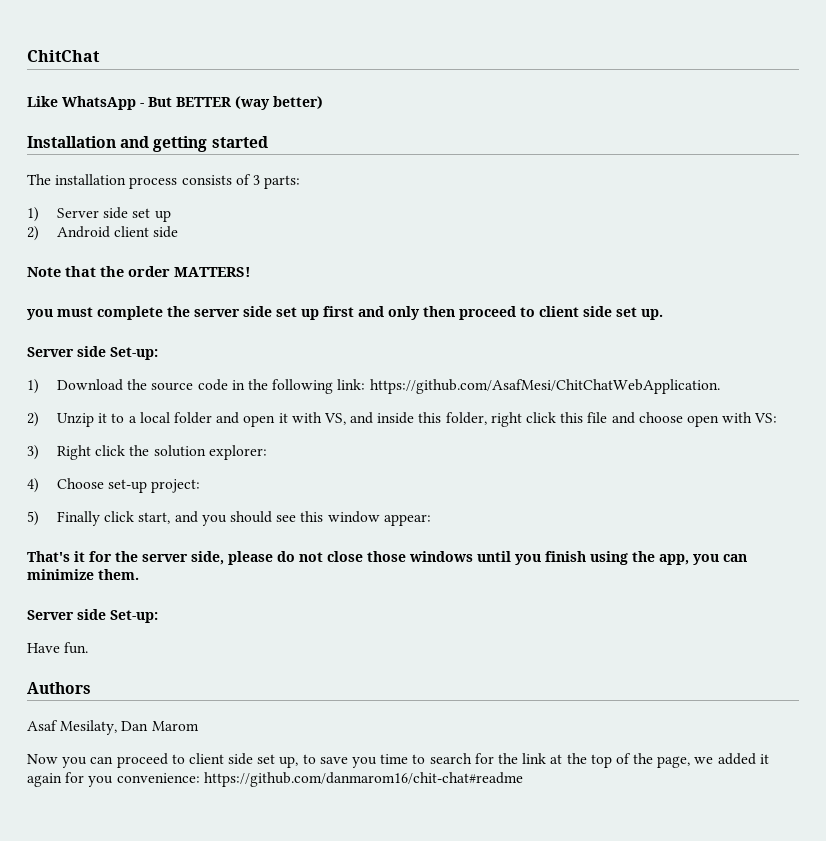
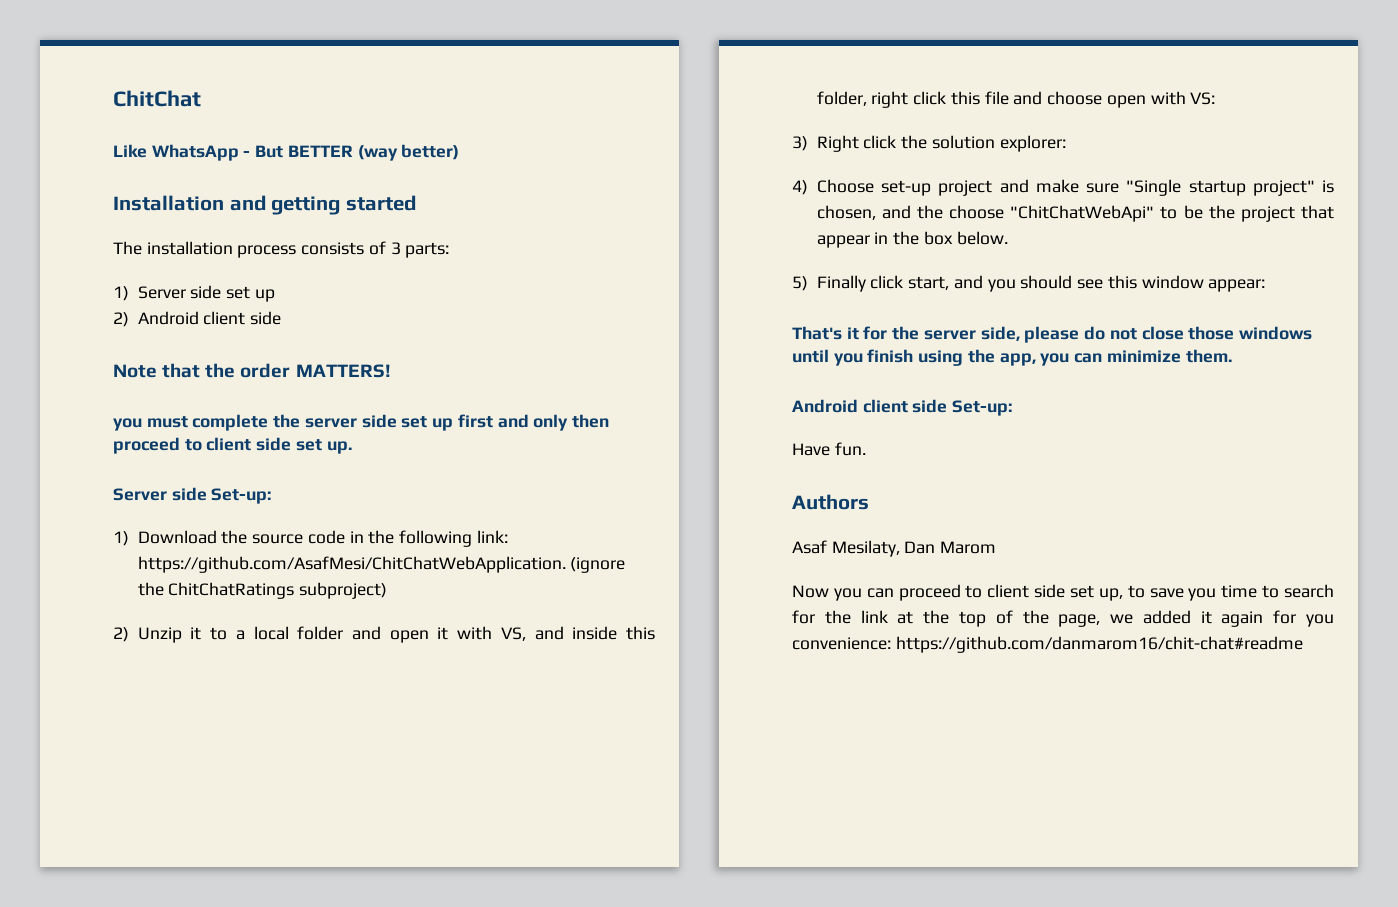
- 1) Download the source code in the following link: https://github.com/AsafMesi/ChitChatWebApplication.
+ 1) Download the source code in the following link: https://github.com/AsafMesi/ChitChatWebApplication. (ignore the ChitChatRatings subproject)
- 4) Choose set-up project:
+ 4) Choose set-up project and make sure "Single startup project" is chosen, and the choose "ChitChatWebApi" to be the project that appear in the box below.
  That's it for the server side, please do not close those windows until you finish using the app, you can minimize them.
- Server side Set-up:
+ Android client side Set-up:

